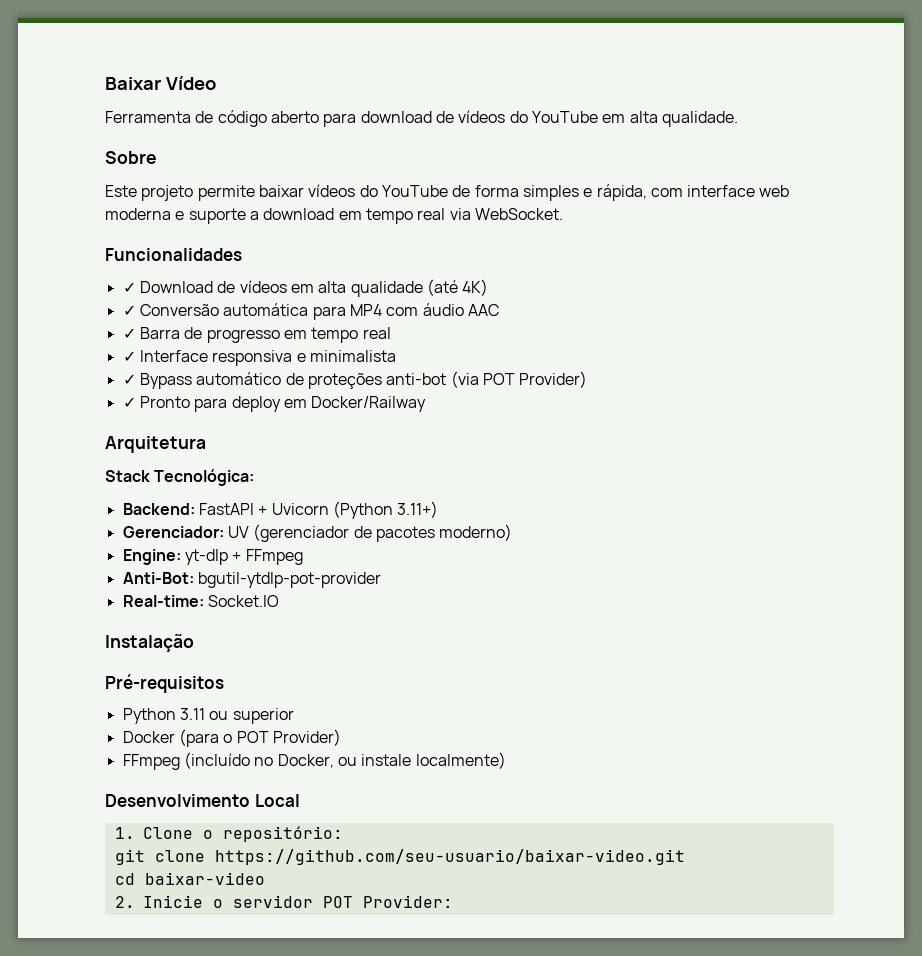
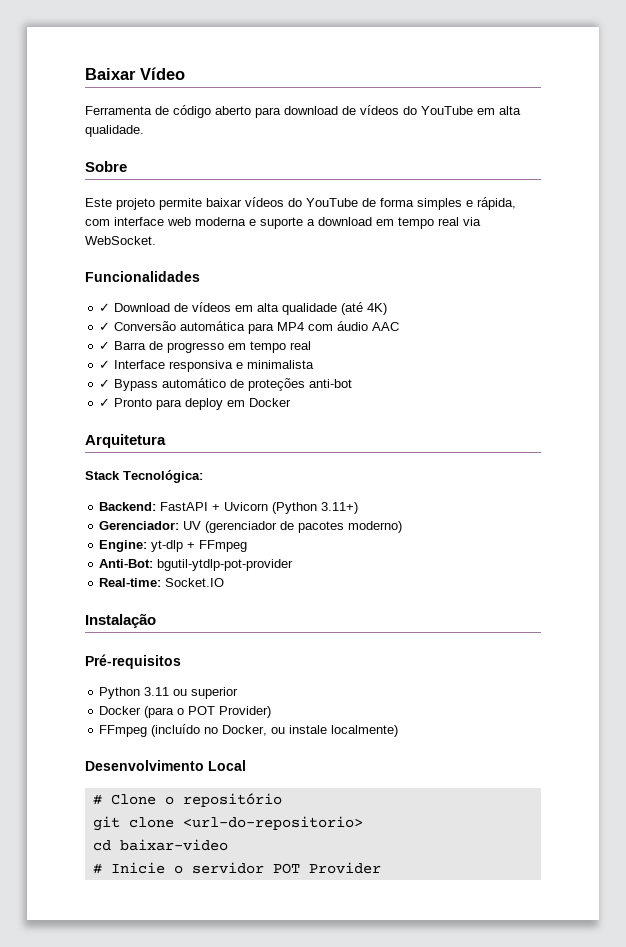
- ✓ Bypass automático de proteções anti-bot (via POT Provider)
+ ✓ Bypass automático de proteções anti-bot
- ✓ Pronto para deploy em Docker/Railway
+ ✓ Pronto para deploy em Docker
- 1. Clone o repositório:
+ # Clone o repositório
- git clone https://github.com/seu-usuario/baixar-video.git
+ git clone <url-do-repositorio>
- 2. Inicie o servidor POT Provider:
+ # Inicie o servidor POT Provider

